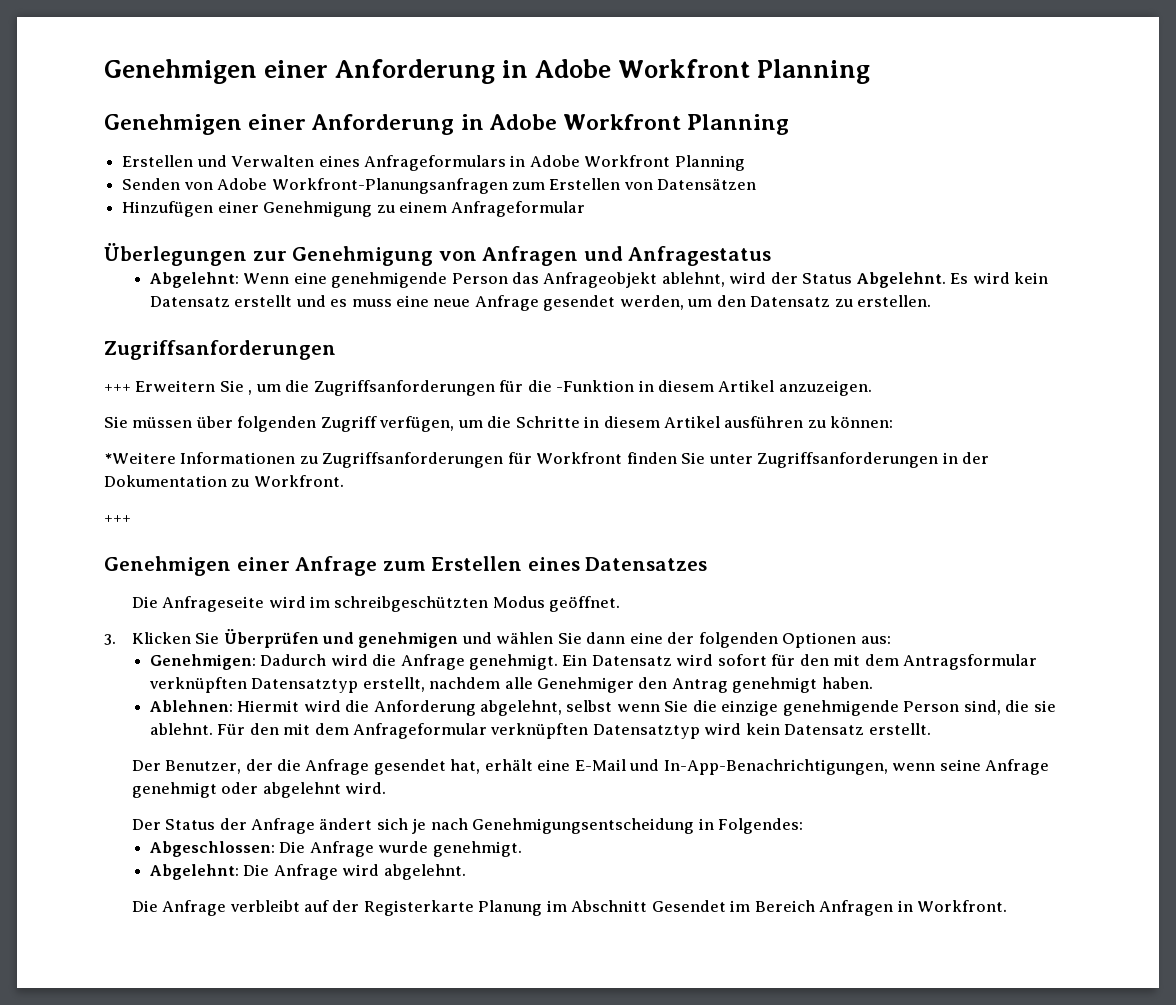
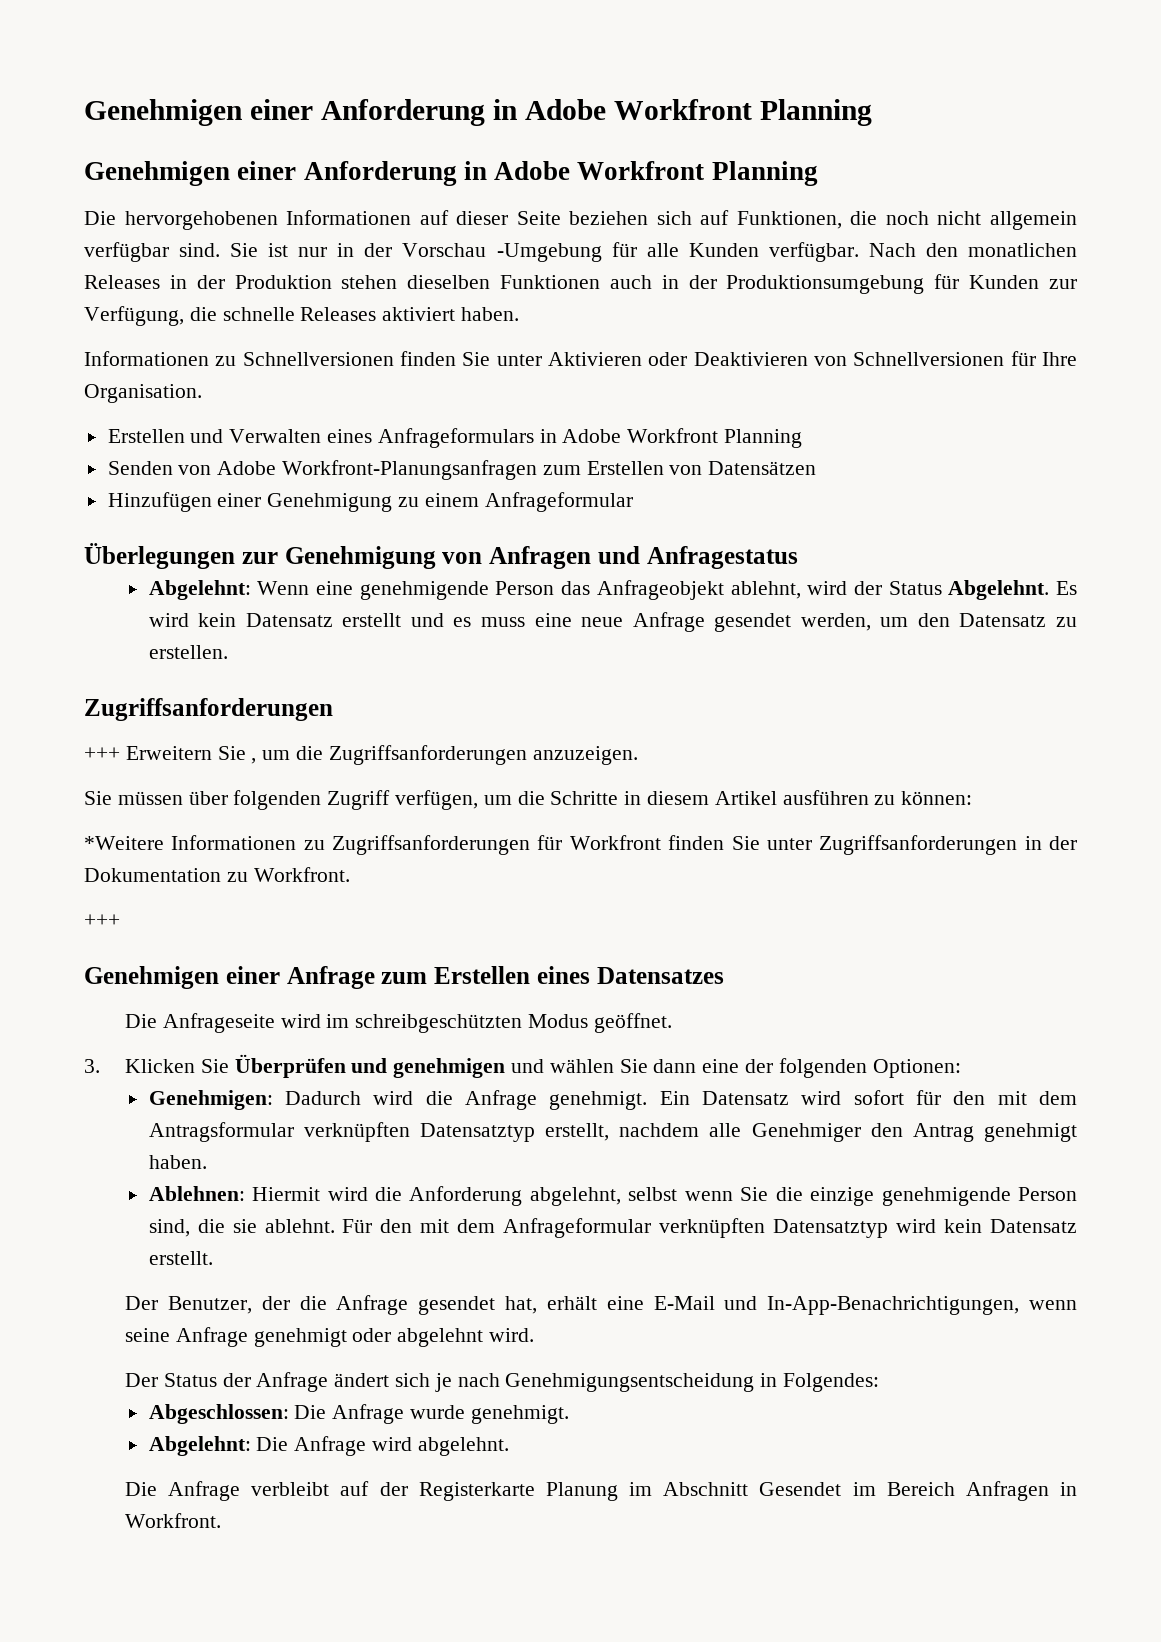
+ Die hervorgehobenen Informationen auf dieser Seite beziehen sich auf Funktionen, die noch nicht allgemein verfügbar sind. Sie ist nur in der Vorschau -Umgebung für alle Kunden verfügbar. Nach den monatlichen Releases in der Produktion stehen dieselben Funktionen auch in der Produktionsumgebung für Kunden zur Verfügung, die schnelle Releases aktiviert haben.
+ Informationen zu Schnellversionen finden Sie unter Aktivieren oder Deaktivieren von Schnellversionen für Ihre Organisation.
- +++ Erweitern Sie , um die Zugriffsanforderungen für die -Funktion in diesem Artikel anzuzeigen.
+ +++ Erweitern Sie , um die Zugriffsanforderungen anzuzeigen.
- 3. Klicken Sie Überprüfen und genehmigen und wählen Sie dann eine der folgenden Optionen aus:
+ 3. Klicken Sie Überprüfen und genehmigen und wählen Sie dann eine der folgenden Optionen:

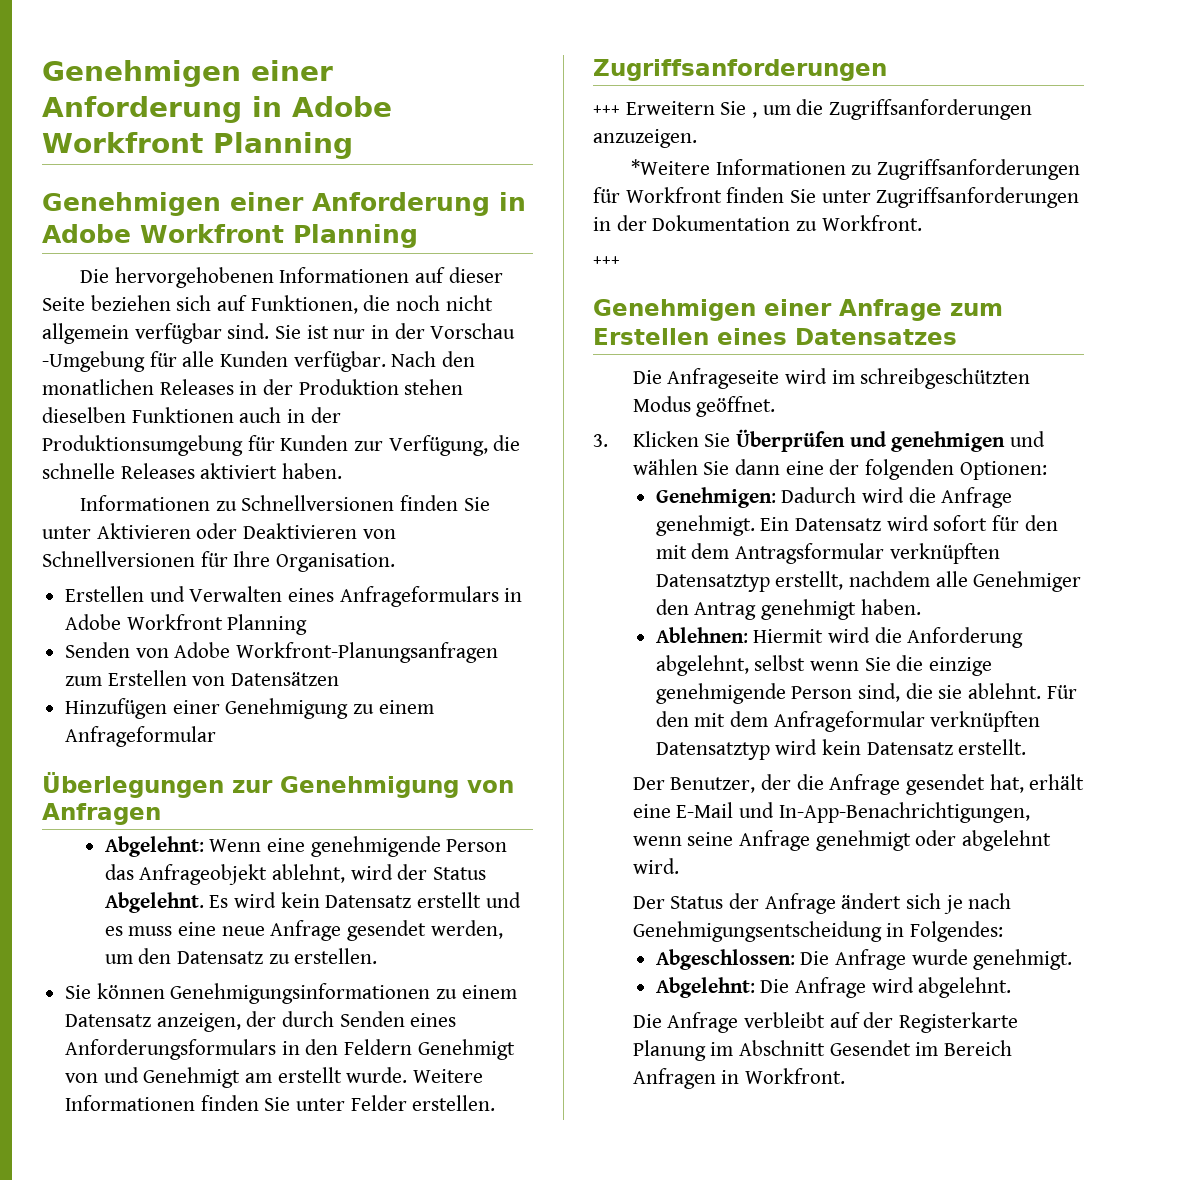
- Überlegungen zur Genehmigung von Anfragen und Anfragestatus
+ Überlegungen zur Genehmigung von Anfragen
+ Sie können Genehmigungsinformationen zu einem Datensatz anzeigen, der durch Senden eines Anforderungsformulars in den Feldern Genehmigt von und Genehmigt am erstellt wurde. Weitere Informationen finden Sie unter Felder erstellen.
- Sie müssen über folgenden Zugriff verfügen, um die Schritte in diesem Artikel ausführen zu können:

